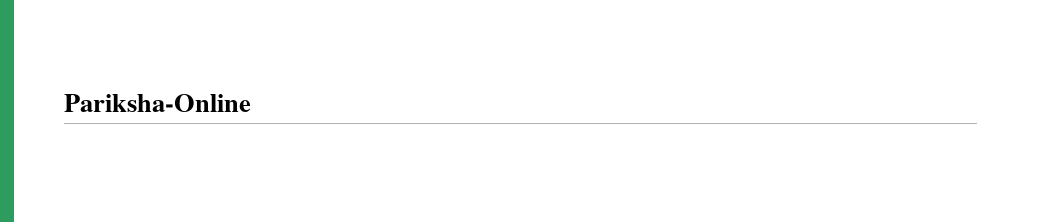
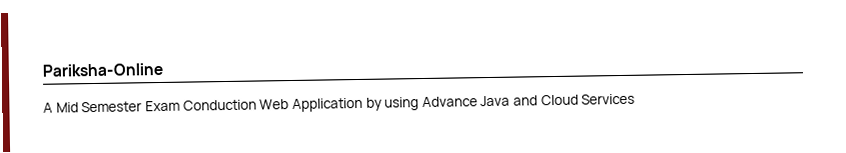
+ A Mid Semester Exam Conduction Web Application by using Advance Java and Cloud Services

